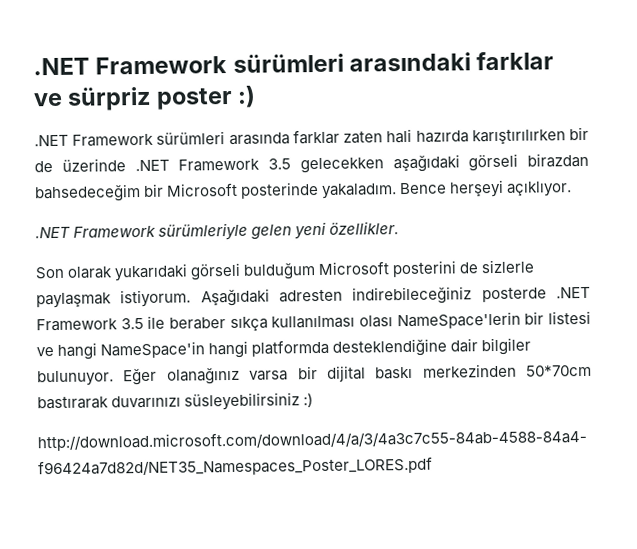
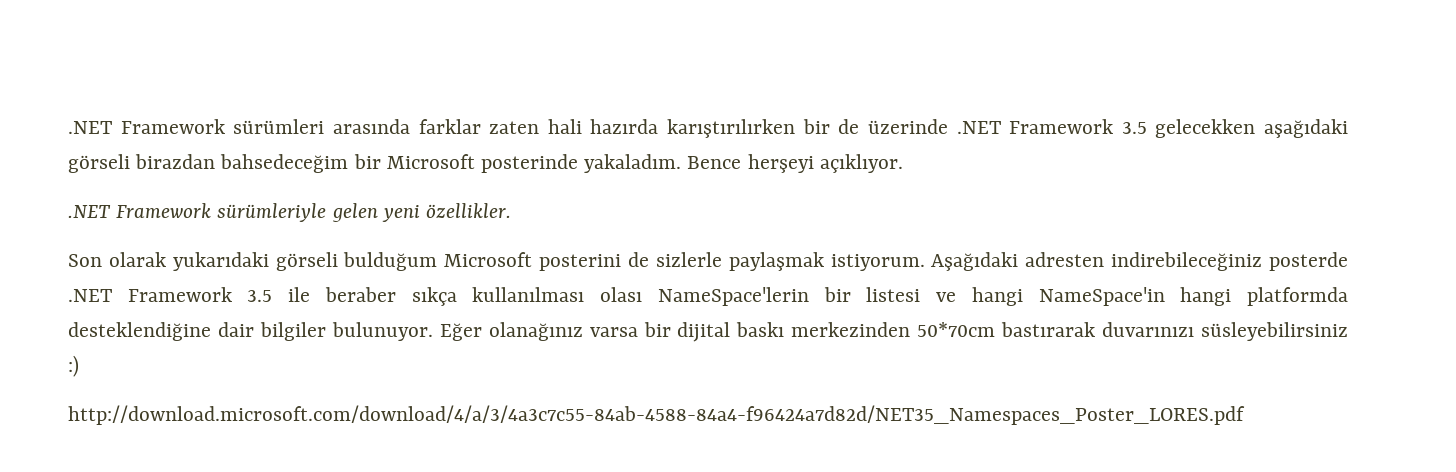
- .NET Framework sürümleri arasındaki farklar ve sürpriz poster :)

